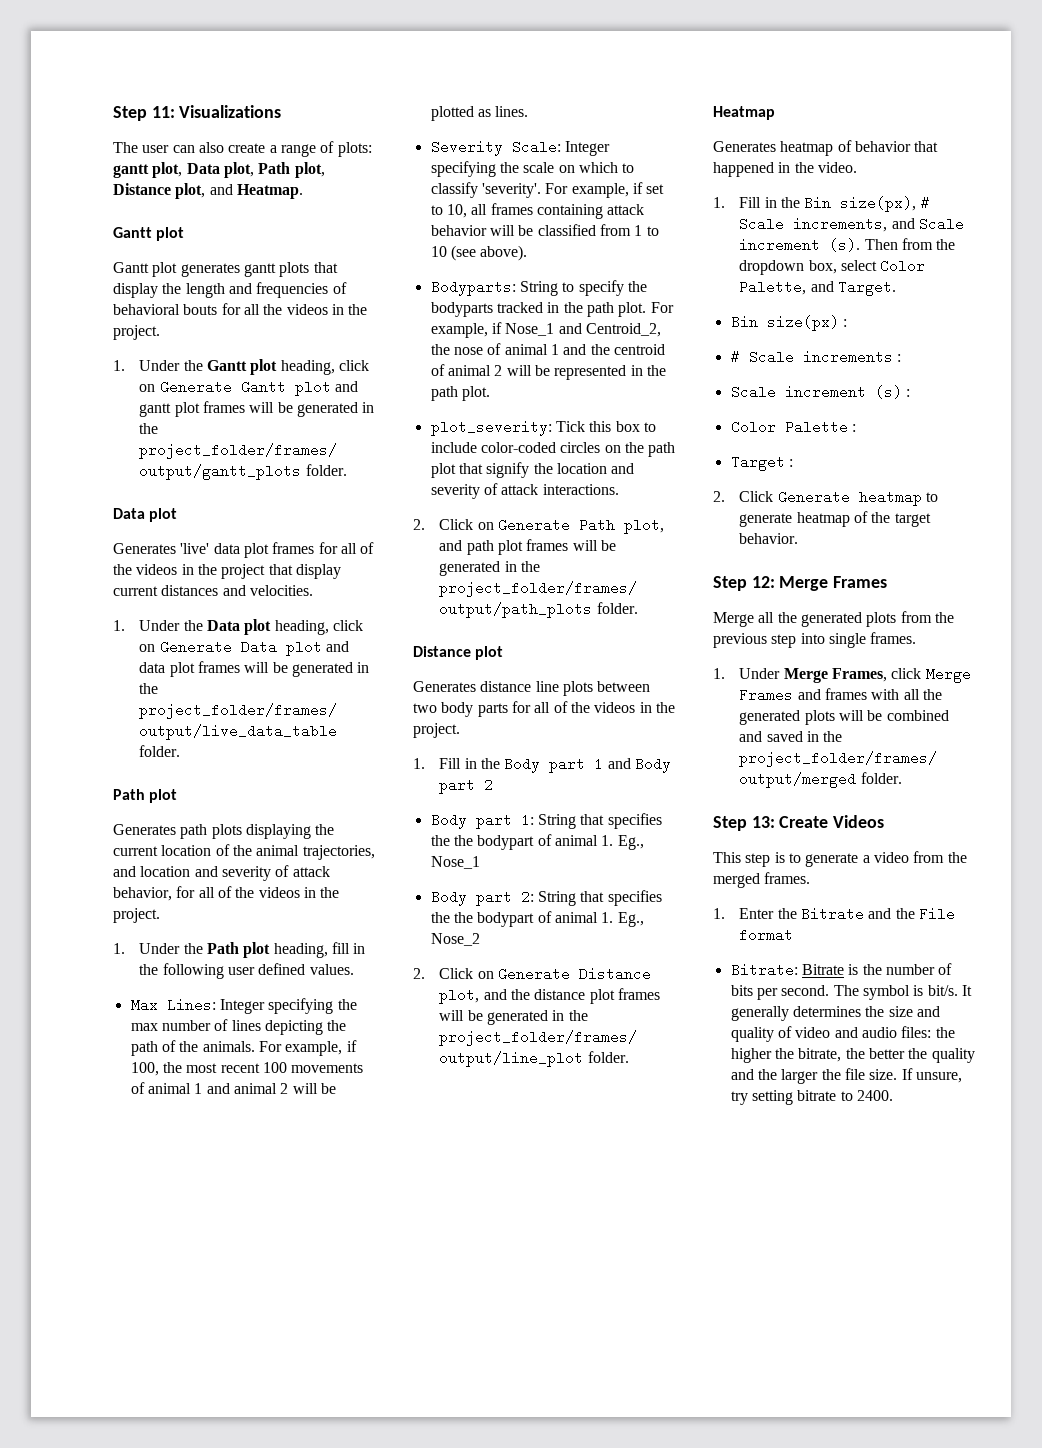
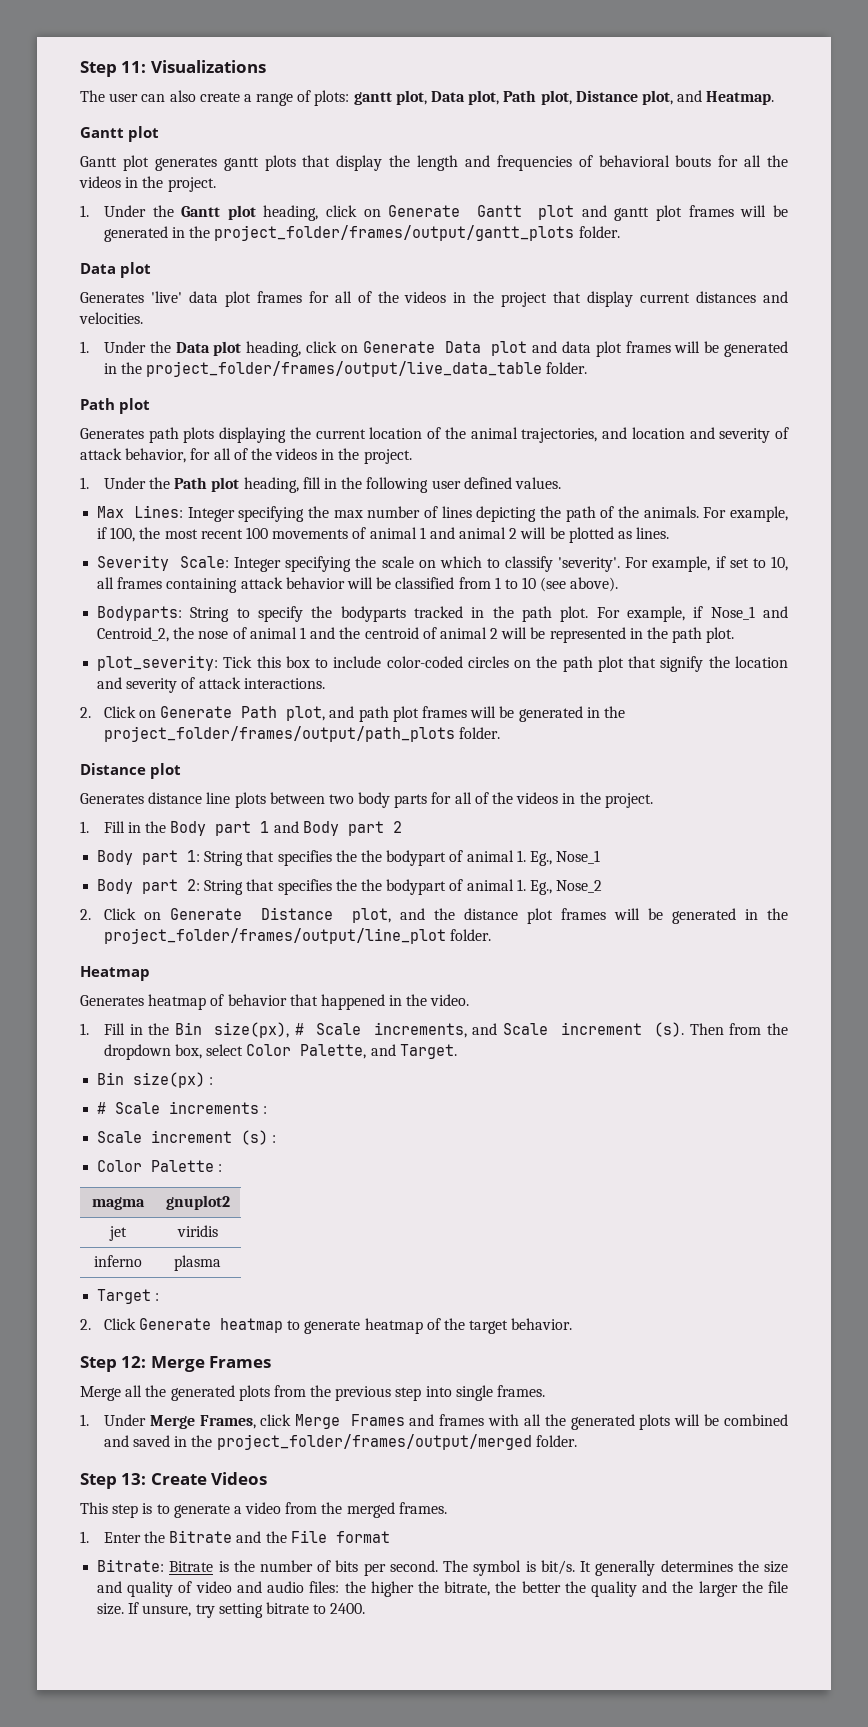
+ magma | gnuplot2
+ jet | viridis
+ inferno | plasma

